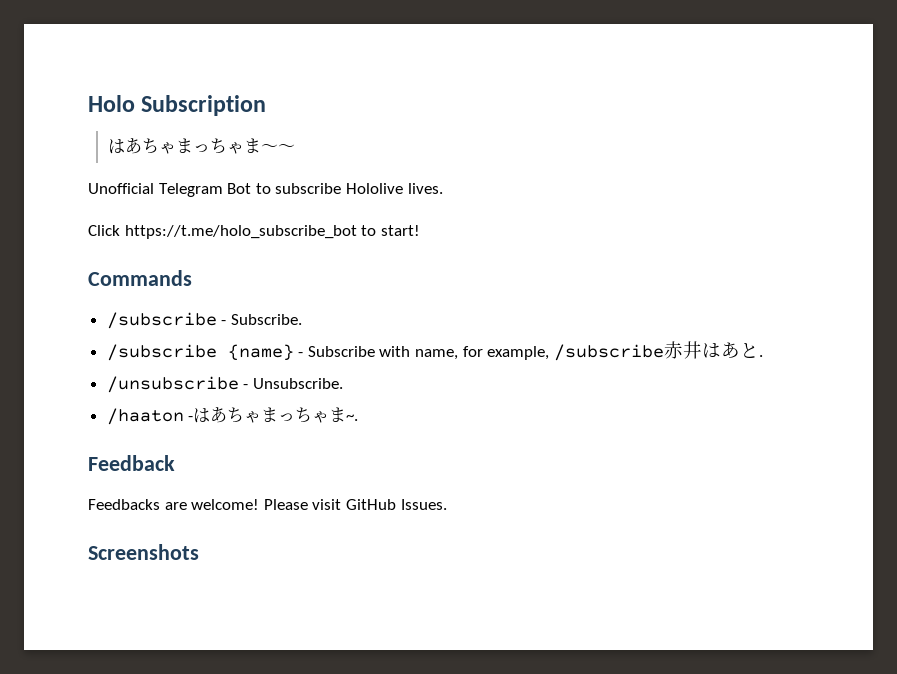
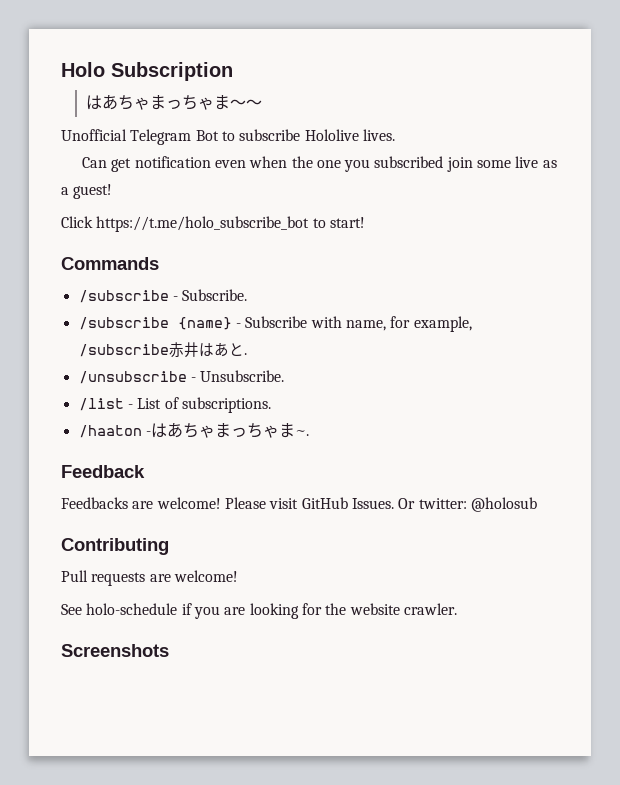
+ Can get notification even when the one you subscribed join some live as a guest!
+ /list - List of subscriptions.
+ Or twitter: @holosub
+ Contributing
+ Pull requests are welcome!
+ See holo-schedule if you are looking for the website crawler.

